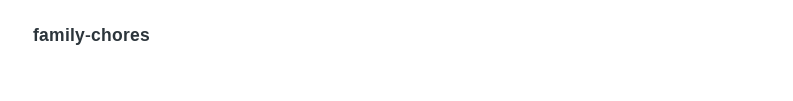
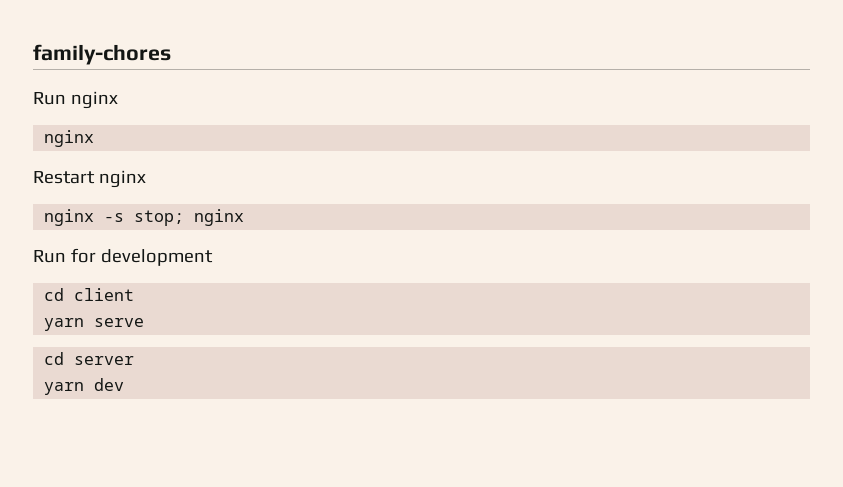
+ Run nginx
+ nginx
+ Restart nginx
+ nginx -s stop; nginx
+ Run for development
+ cd client
+ yarn serve
+ cd server
+ yarn dev

